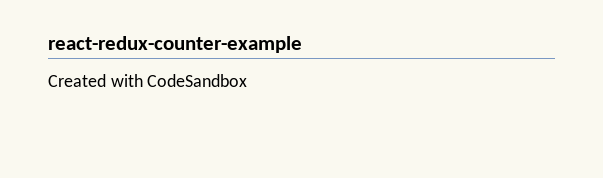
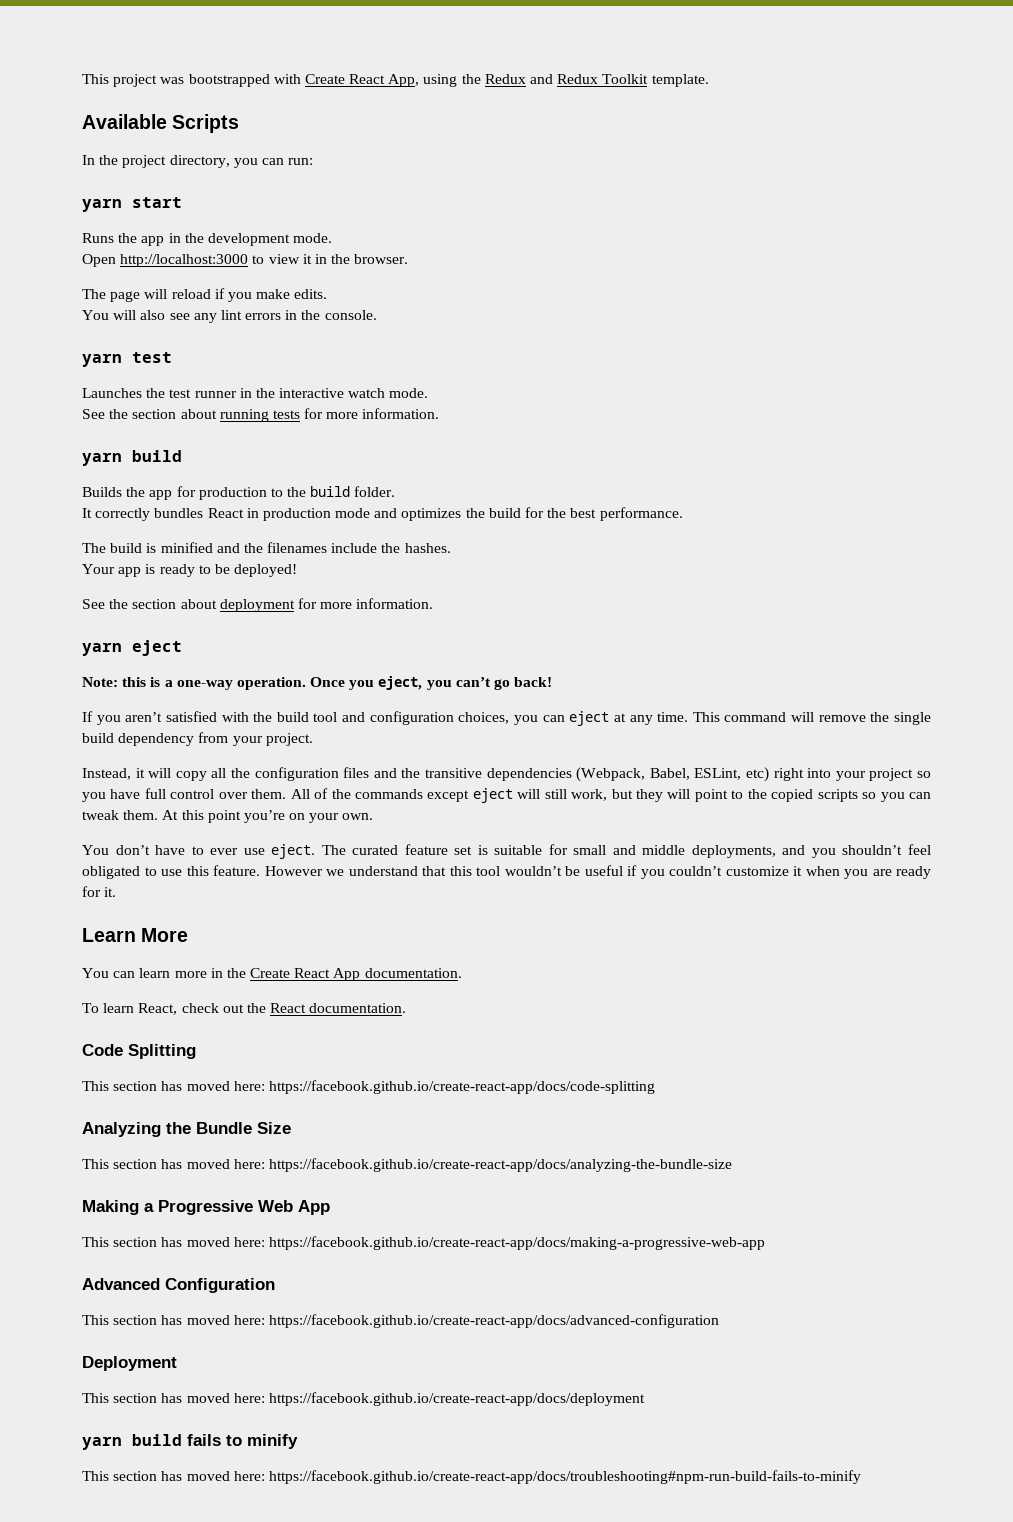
- react-redux-counter-example
- Created with CodeSandbox
+ This project was bootstrapped with Create React App, using the Redux and Redux Toolkit template.
+ Available Scripts
+ In the project directory, you can run:
+ yarn start
+ Runs the app in the development mode.
+ Open http://localhost:3000 to view it in the browser.
+ The page will reload if you make edits.
+ You will also see any lint errors in the console.
+ yarn test
+ Launches the test runner in the interactive watch mode.
+ See the section about running tests for more information.
+ yarn build
+ Builds the app for production to the build folder.
+ It correctly bundles React in production mode and optimizes the build for the best performance.
+ The build is minified and the filenames include the hashes.
+ Your app is ready to be deployed!
+ See the section about deployment for more information.
+ yarn eject
+ Note: this is a one-way operation. Once you eject, you can’t go back!
+ If you aren’t satisfied with the build tool and configuration choices, you can eject at any time. This command will remove the single build dependency from your project.
+ Instead, it will copy all the configuration files and the transitive dependencies (Webpack, Babel, ESLint, etc) right into your project so you have full control over them. All of the commands except eject will still work, but they will point to the copied scripts so you can tweak them. At this point you’re on your own.
+ You don’t have to ever use eject. The curated feature set is suitable for small and middle deployments, and you shouldn’t feel obligated to use this feature. However we understand that this tool wouldn’t be useful if you couldn’t customize it when you are ready for it.
+ Learn More
+ You can learn more in the Create React App documentation.
+ To learn React, check out the React documentation.
+ Code Splitting
+ This section has moved here: https://facebook.github.io/create-react-app/docs/code-splitting
+ Analyzing the Bundle Size
+ This section has moved here: https://facebook.github.io/create-react-app/docs/analyzing-the-bundle-size
+ Making a Progressive Web App
+ This section has moved here: https://facebook.github.io/create-react-app/docs/making-a-progressive-web-app
+ Advanced Configuration
+ This section has moved here: https://facebook.github.io/create-react-app/docs/advanced-configuration
+ Deployment
+ This section has moved here: https://facebook.github.io/create-react-app/docs/deployment
+ yarn build fails to minify
+ This section has moved here: https://facebook.github.io/create-react-app/docs/troubleshooting#npm-run-build-fails-to-minify

